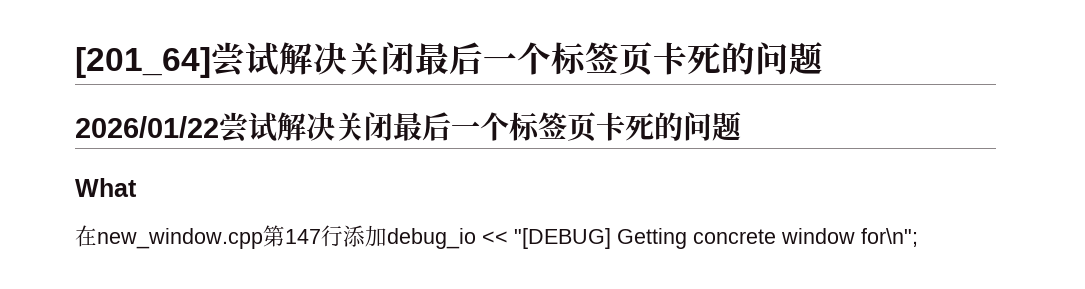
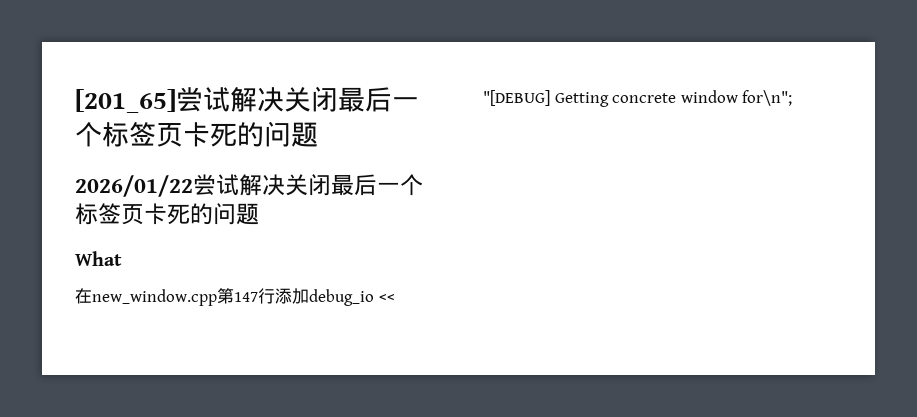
- [201_64]尝试解决关闭最后一个标签页卡死的问题
+ [201_65]尝试解决关闭最后一个标签页卡死的问题

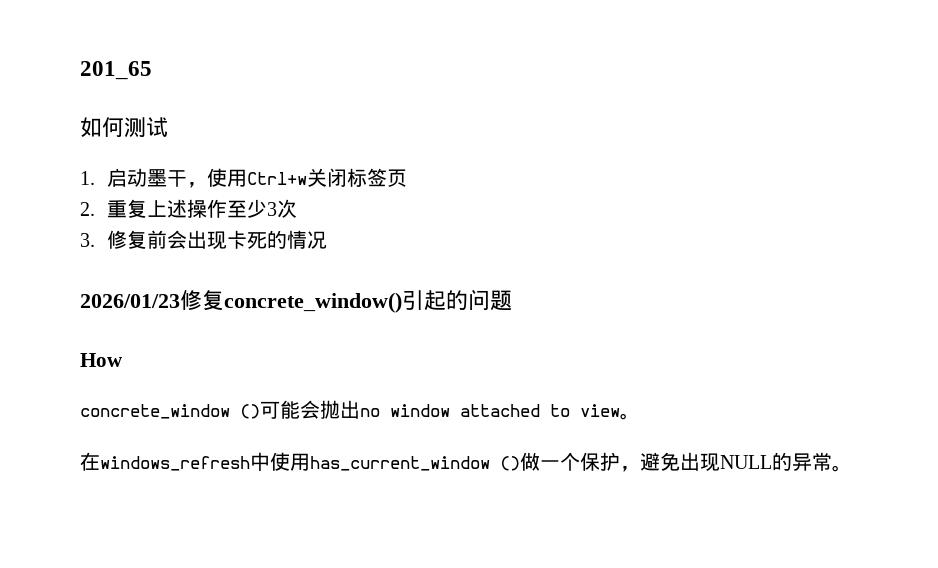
- [201_65]尝试解决关闭最后一个标签页卡死的问题
- 2026/01/22尝试解决关闭最后一个标签页卡死的问题
- What
- 在new_window.cpp第147行添加debug_io << "[DEBUG] Getting concrete window for\n";
+ 201_65
+ 如何测试
+ 1.启动墨干，使用Ctrl+w关闭标签页
+ 2.重复上述操作至少3次
+ 3.修复前会出现卡死的情况
+ 2026/01/23修复concrete_window()引起的问题
+ How
+ concrete_window ()可能会抛出no window attached to view。
+ 在windows_refresh中使用has_current_window ()做一个保护，避免出现NULL的异常。

